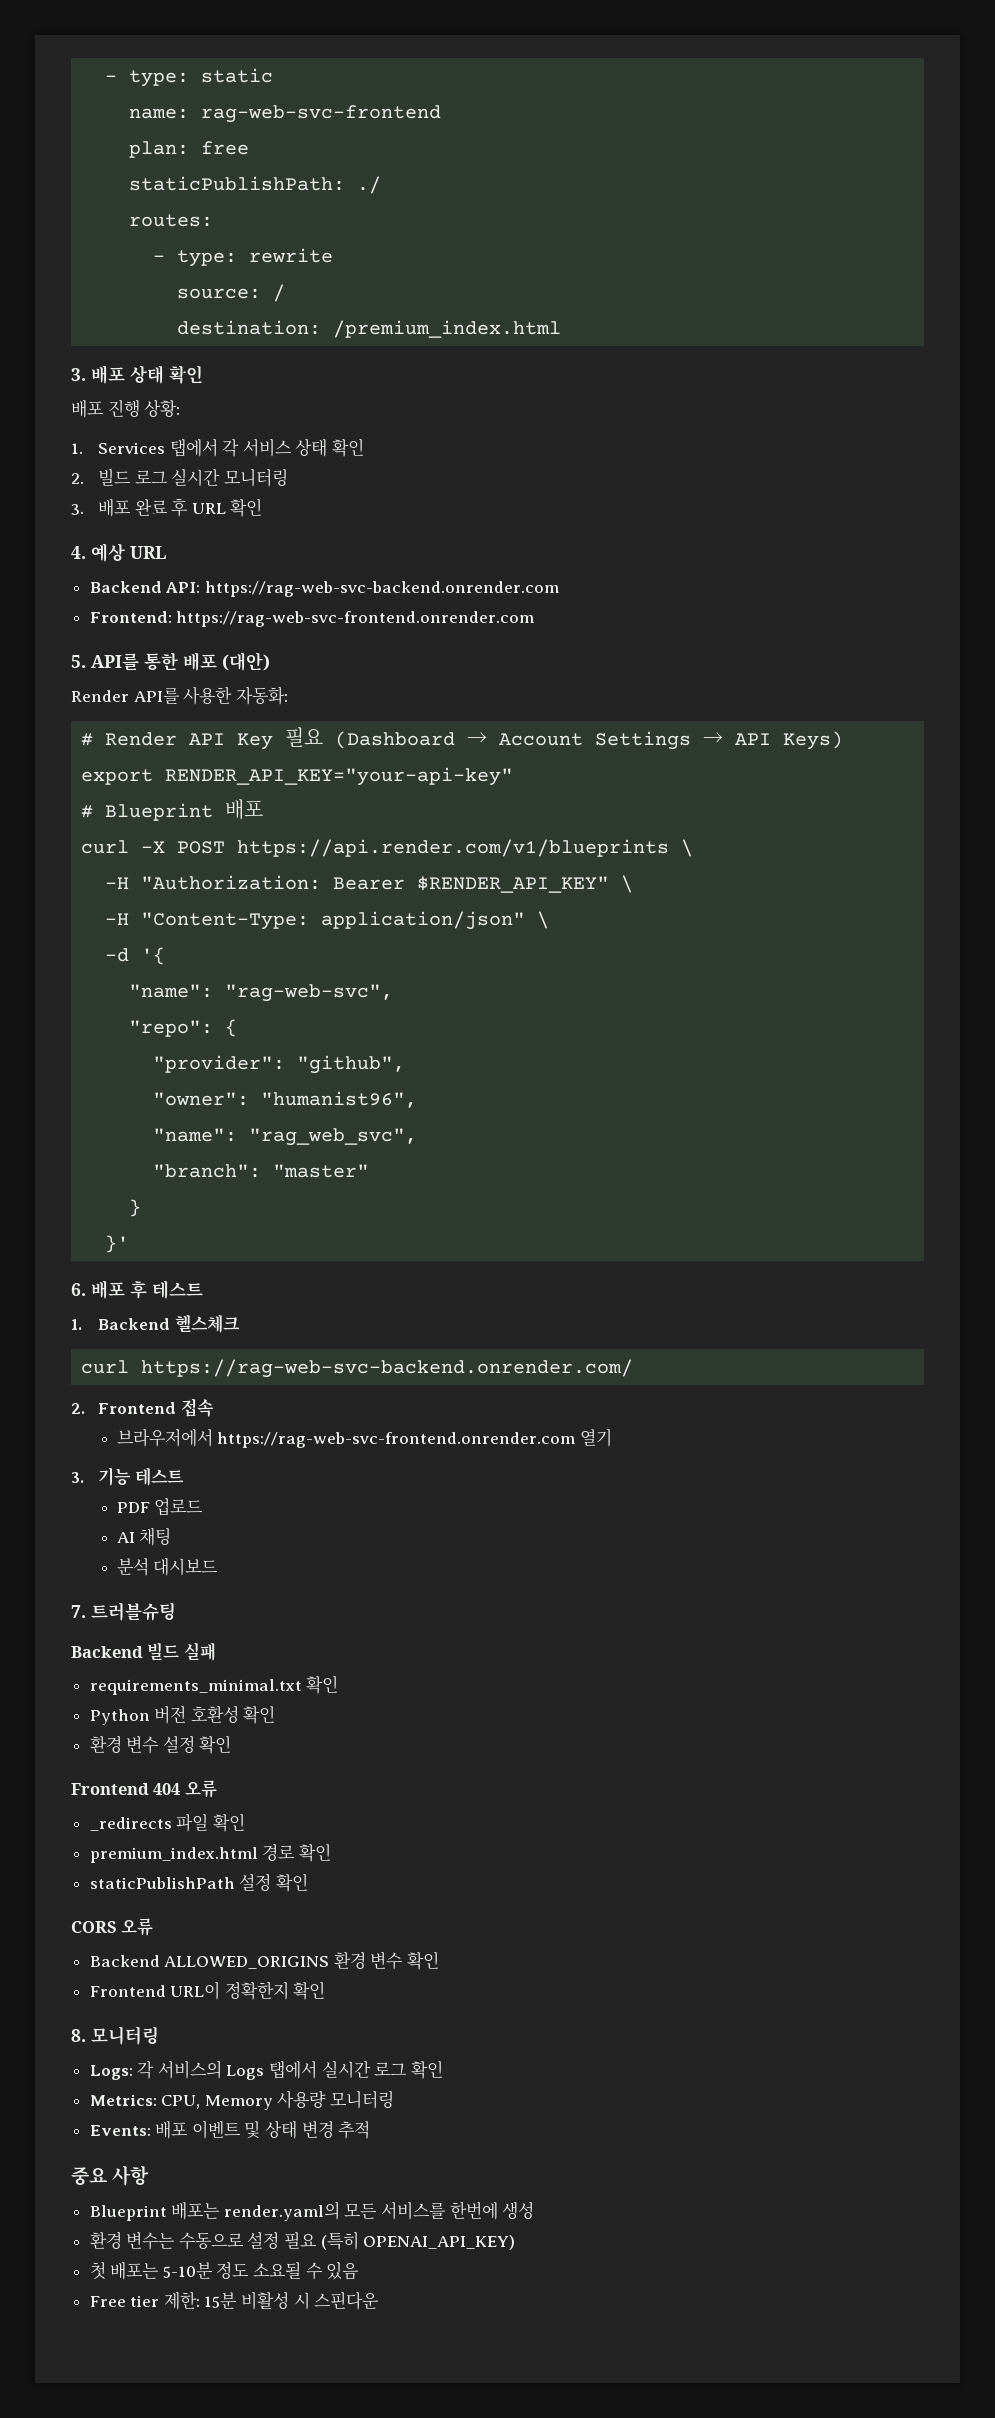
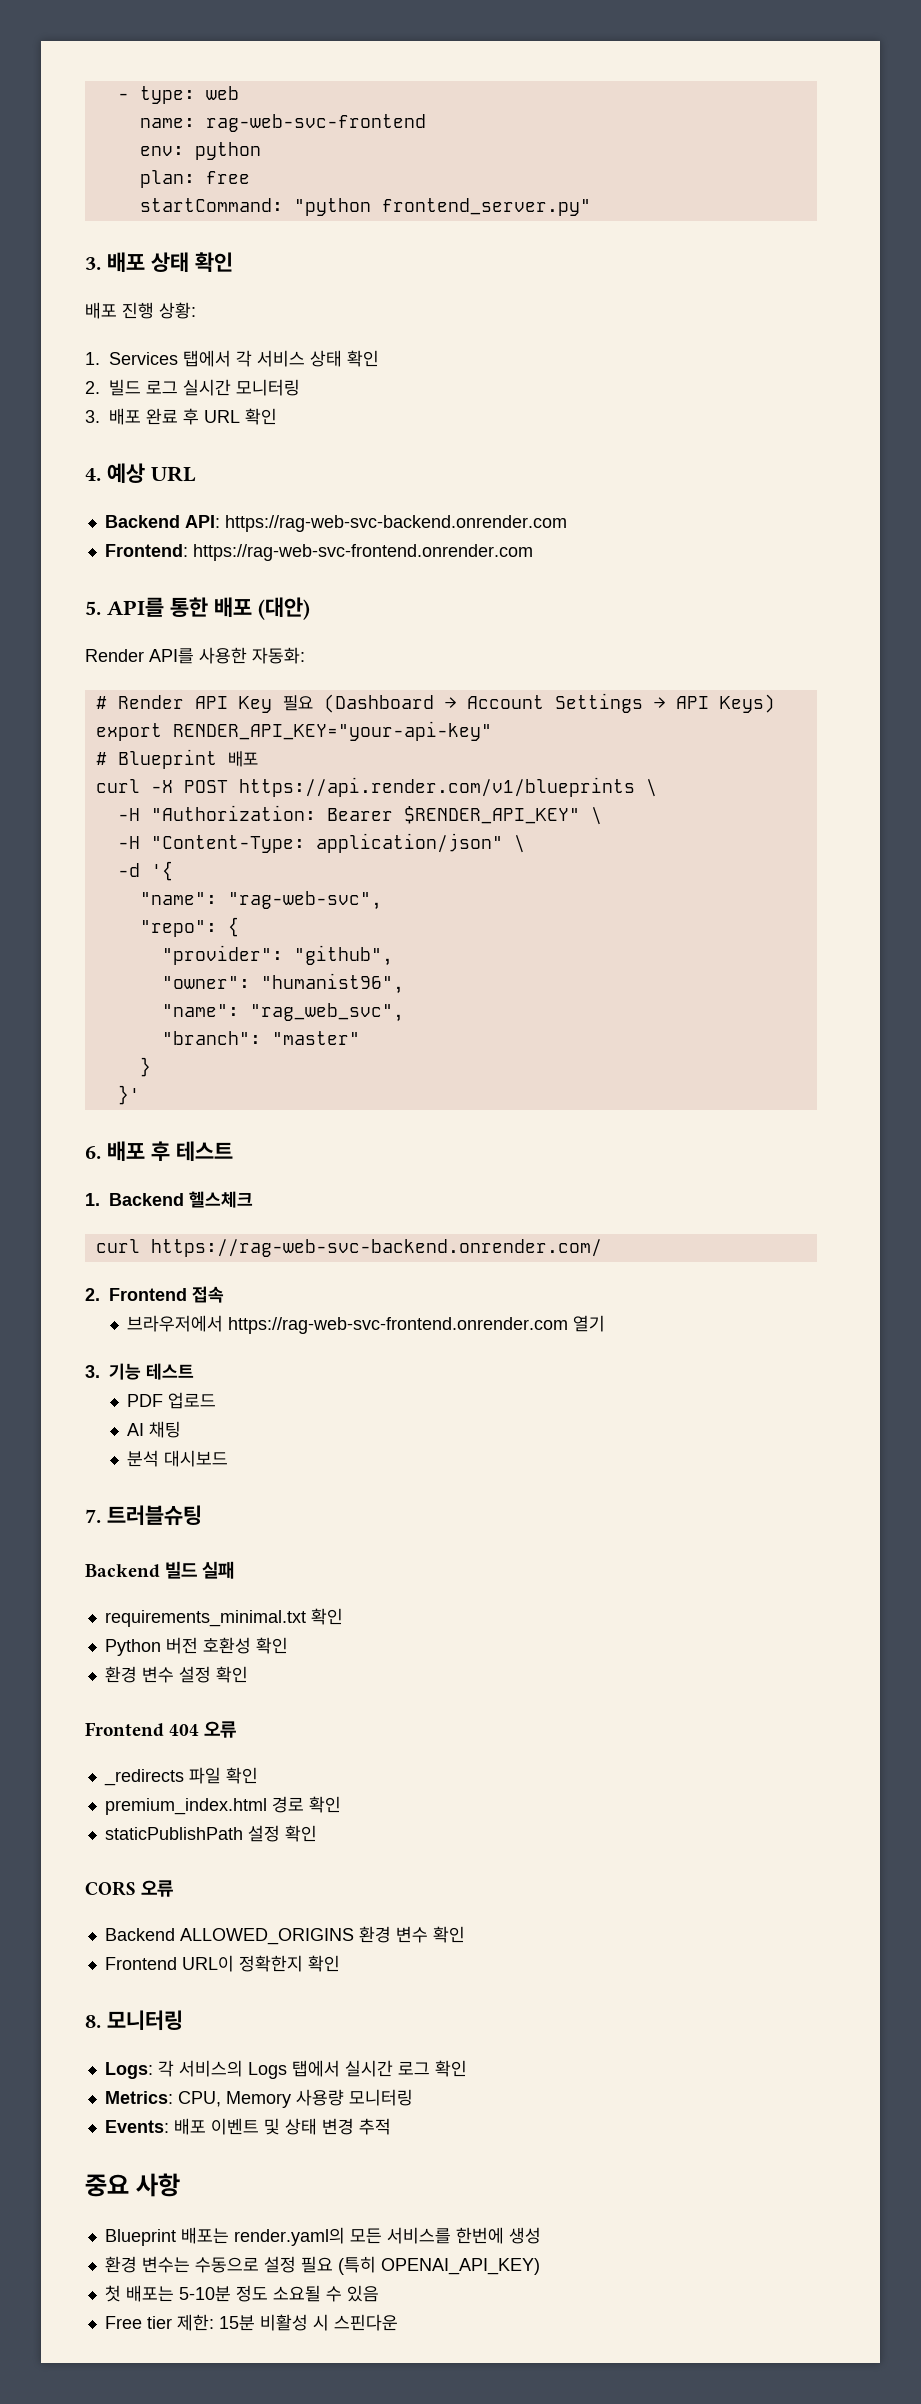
- - type: static
+ - type: web
+ env: python
- staticPublishPath: ./
- routes:
- - type: rewrite
- source: /
- destination: /premium_index.html
+ startCommand: "python frontend_server.py"

